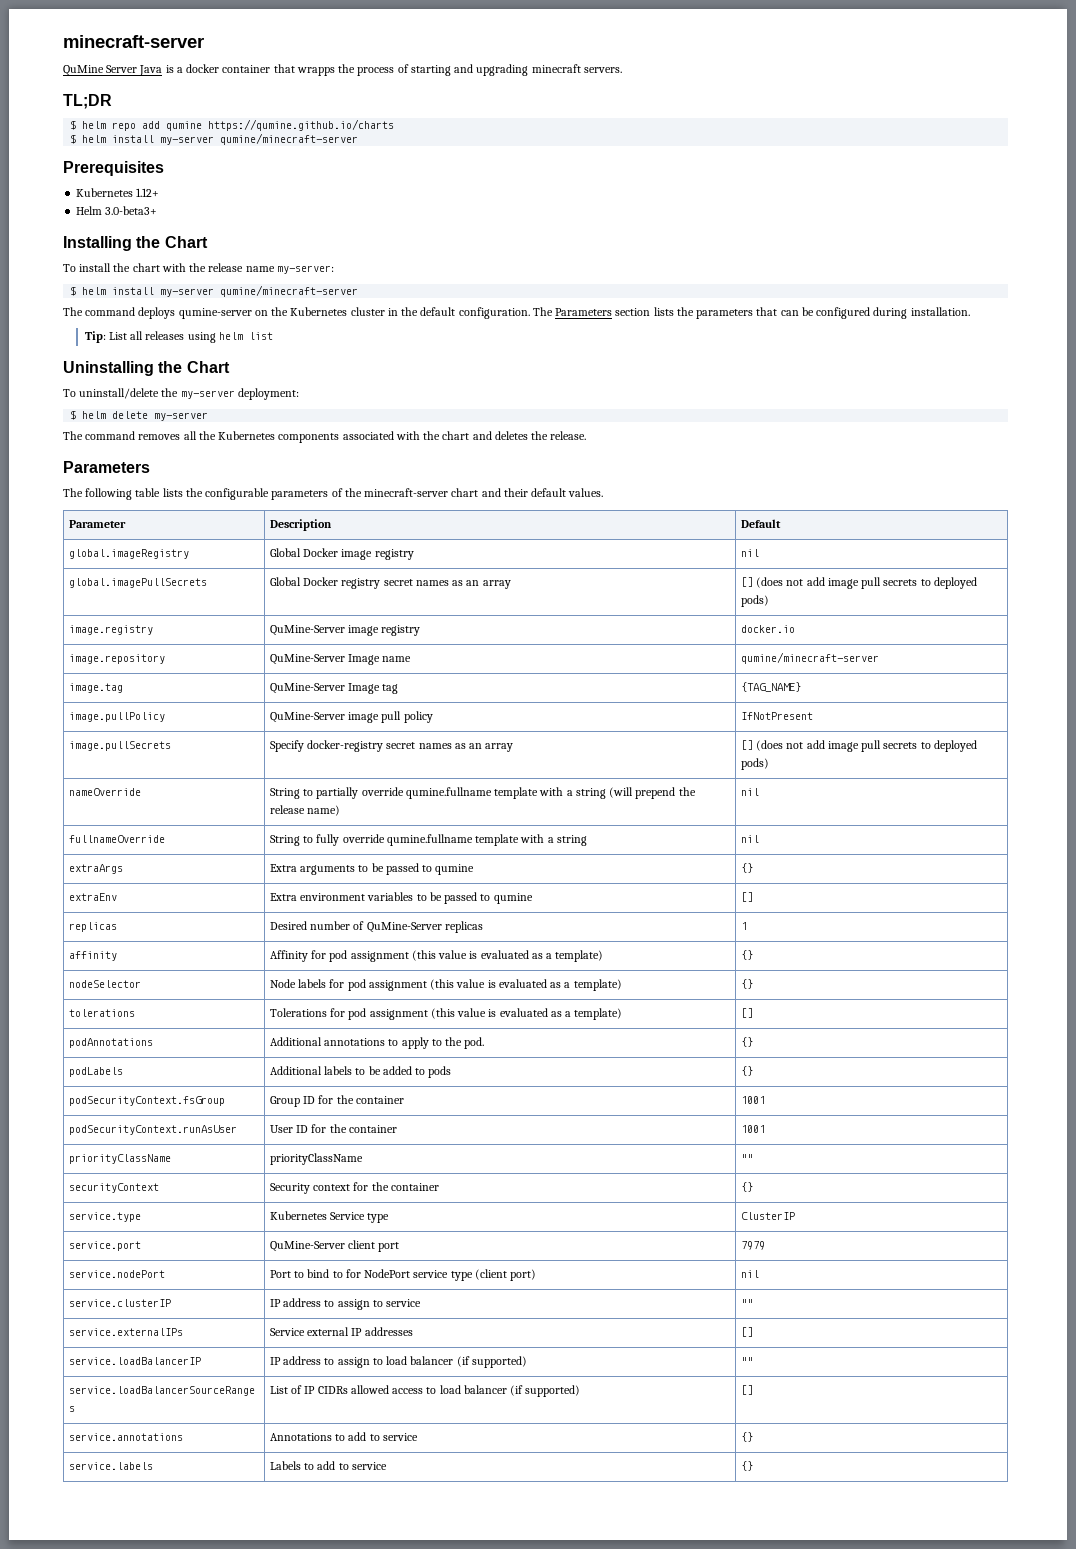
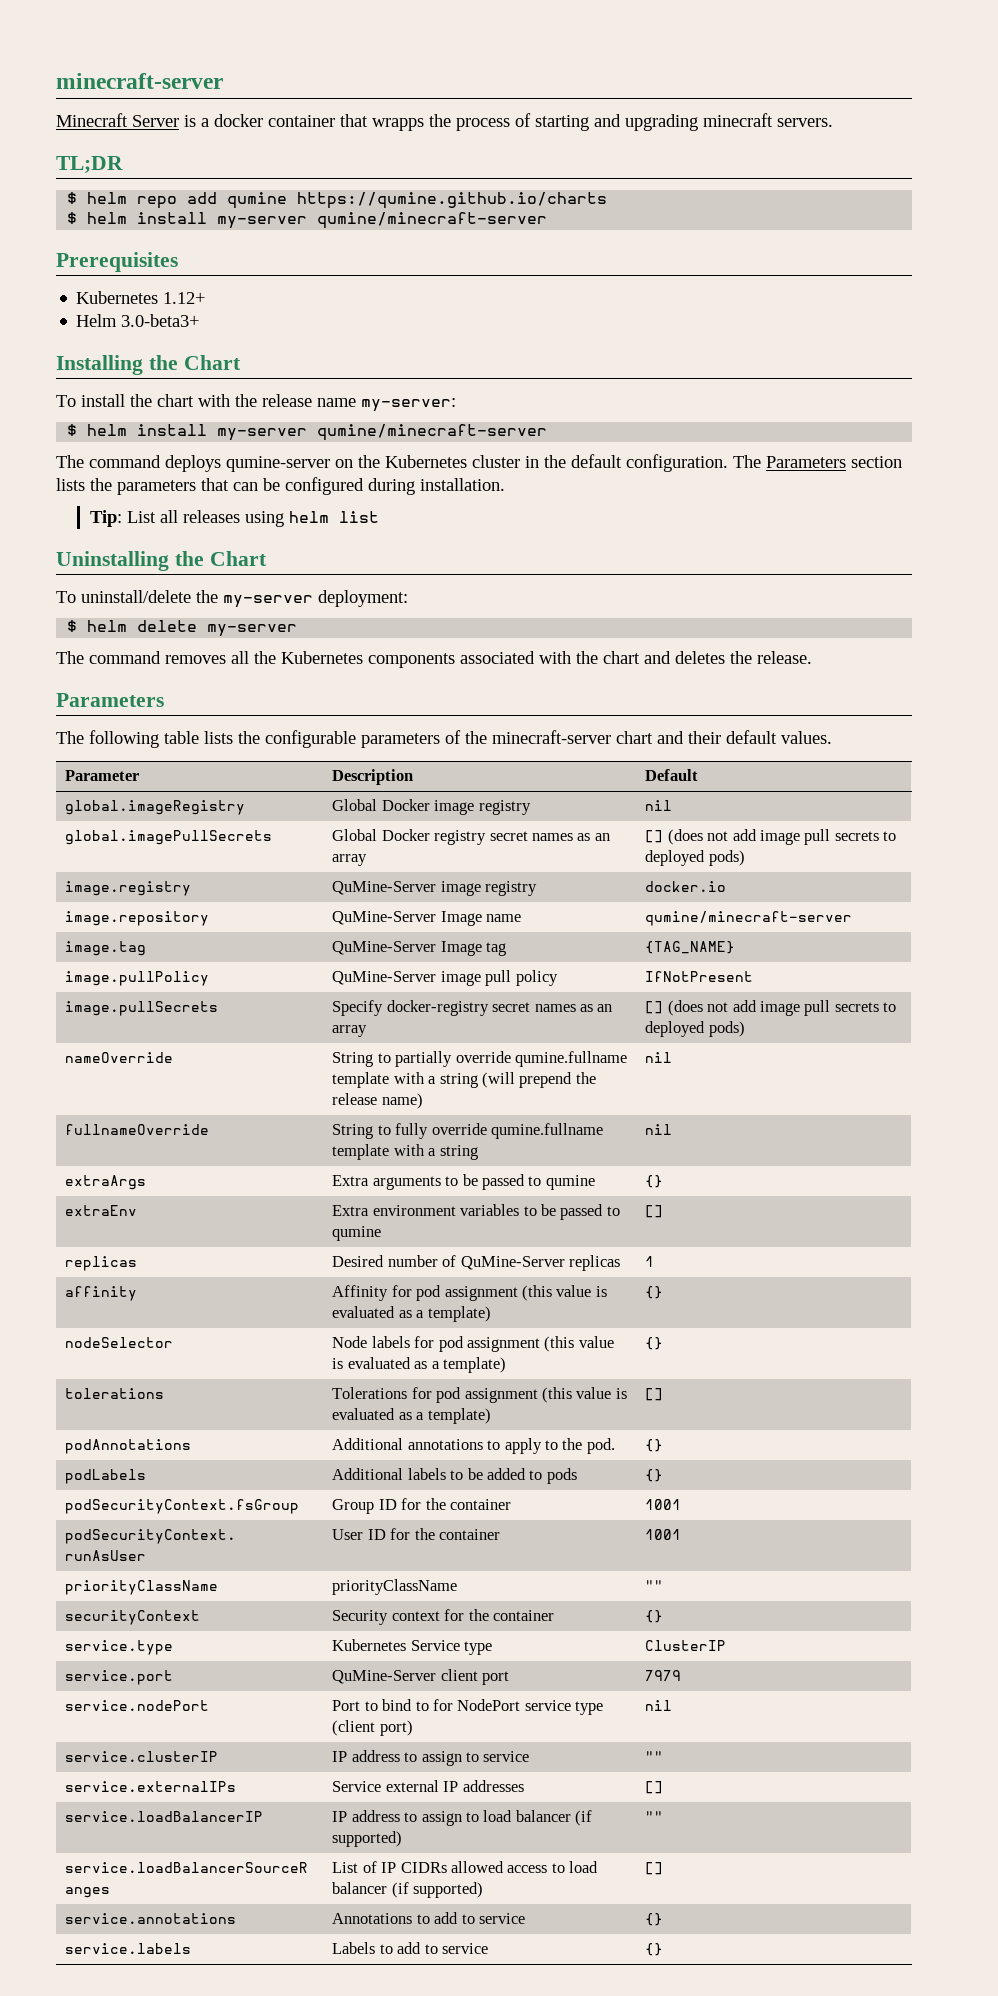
- QuMine Server Java is a docker container that wrapps the process of starting and upgrading minecraft servers.
+ Minecraft Server is a docker container that wrapps the process of starting and upgrading minecraft servers.

